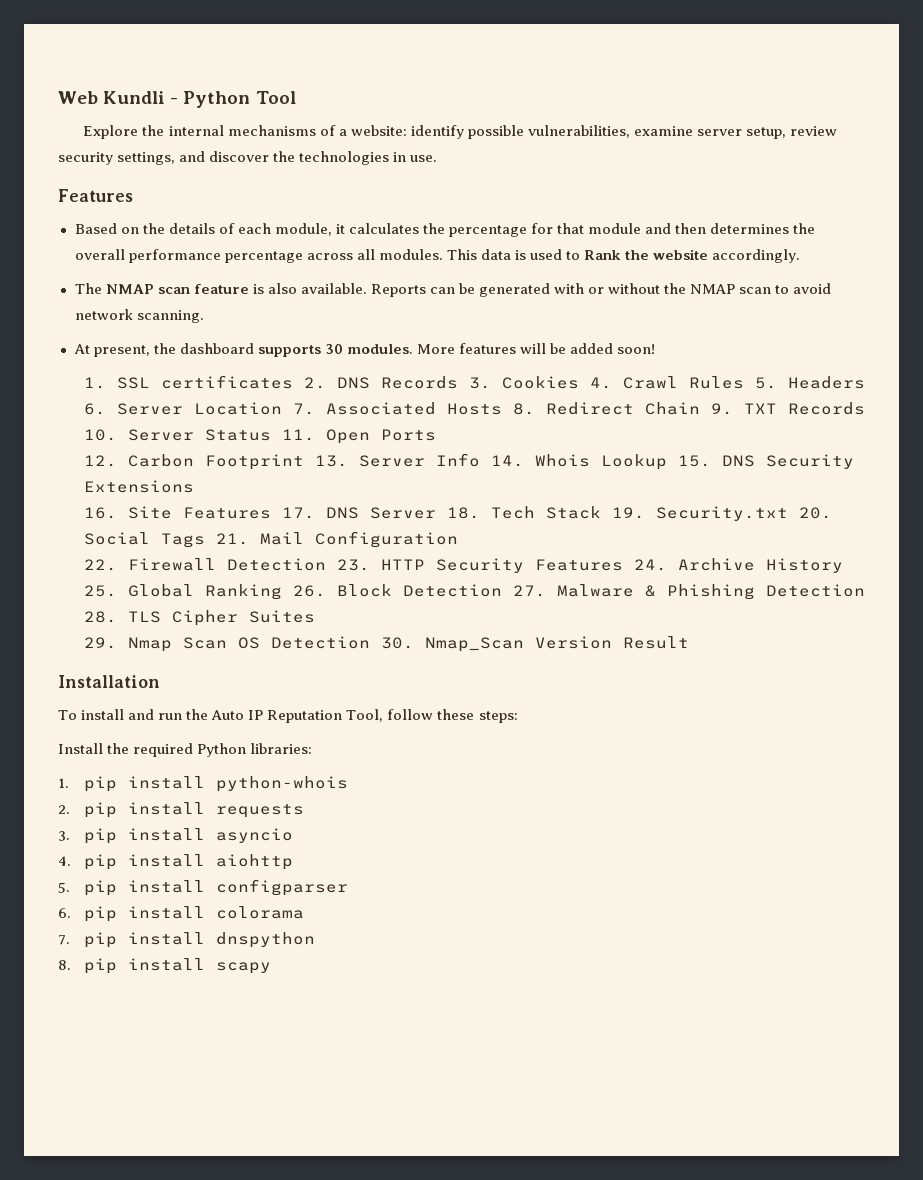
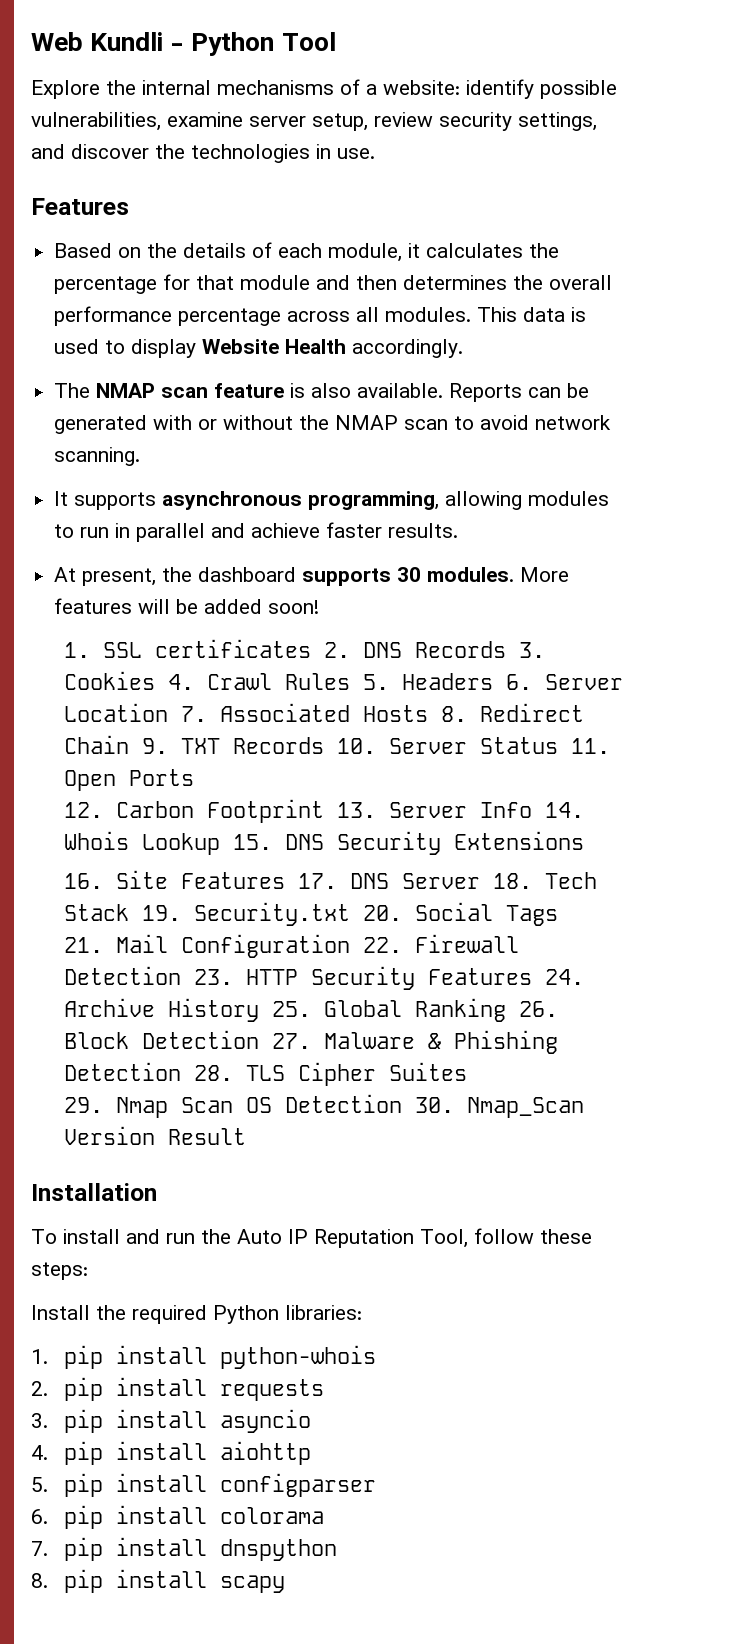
- This data is used to Rank the website accordingly.
+ This data is used to display Website Health accordingly.
+ It supports asynchronous programming, allowing modules to run in parallel and achieve faster results.
- 16. Site Features 17. DNS Server 18. Tech Stack 19. Security.txt 20. Social Tags 21. Mail Configuration
- 22. Firewall Detection 23. HTTP Security Features 24. Archive History 25. Global Ranking 26. Block Detection 27. Malware & Phishing Detection 28. TLS Cipher Suites
+ 16. Site Features 17. DNS Server 18. Tech Stack 19. Security.txt 20. Social Tags
+ 21. Mail Configuration 22. Firewall Detection 23. HTTP Security Features 24. Archive History 25. Global Ranking 26. Block Detection 27. Malware & Phishing Detection 28. TLS Cipher Suites

